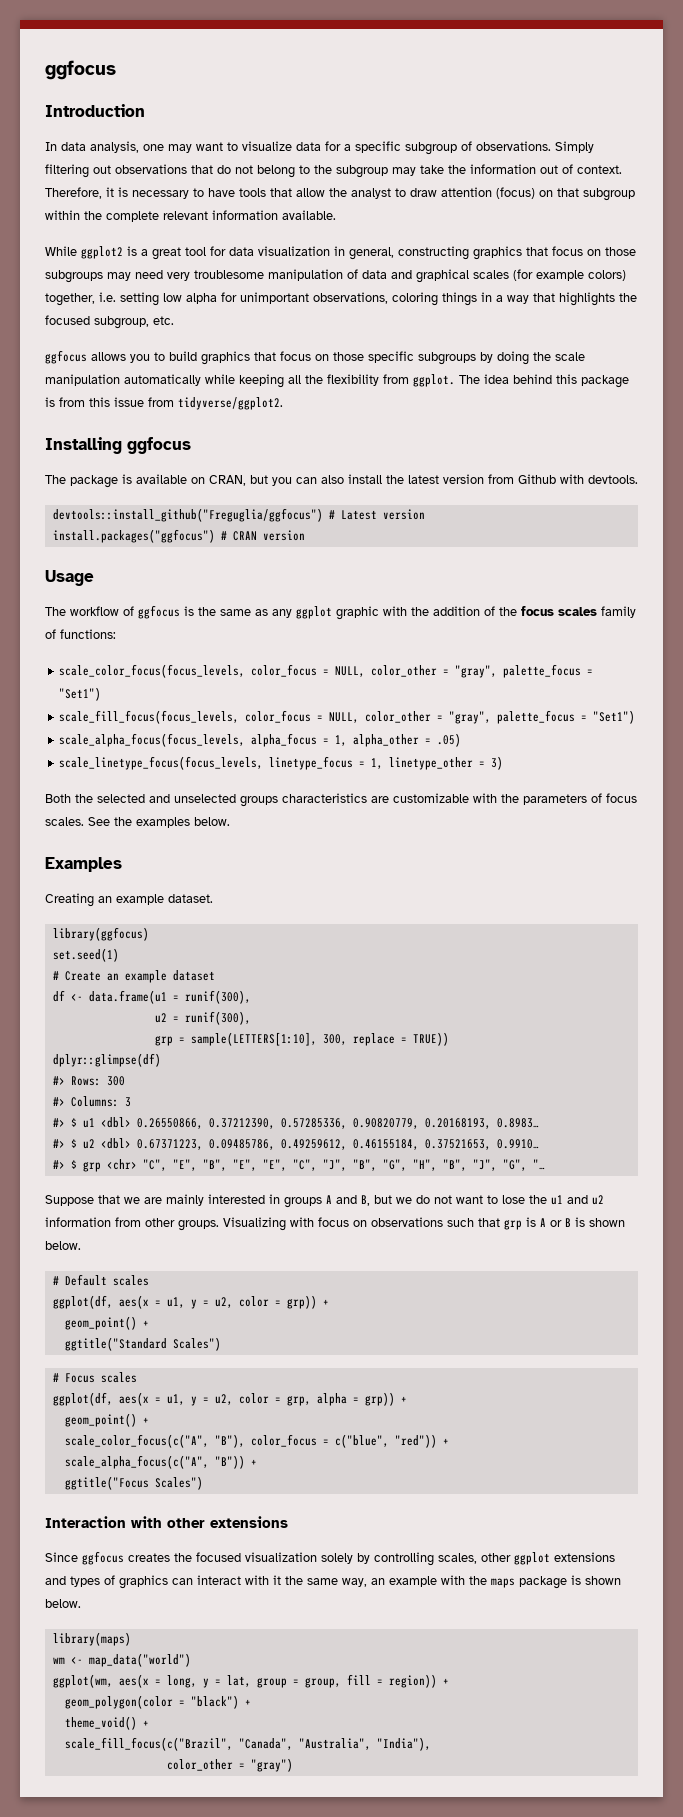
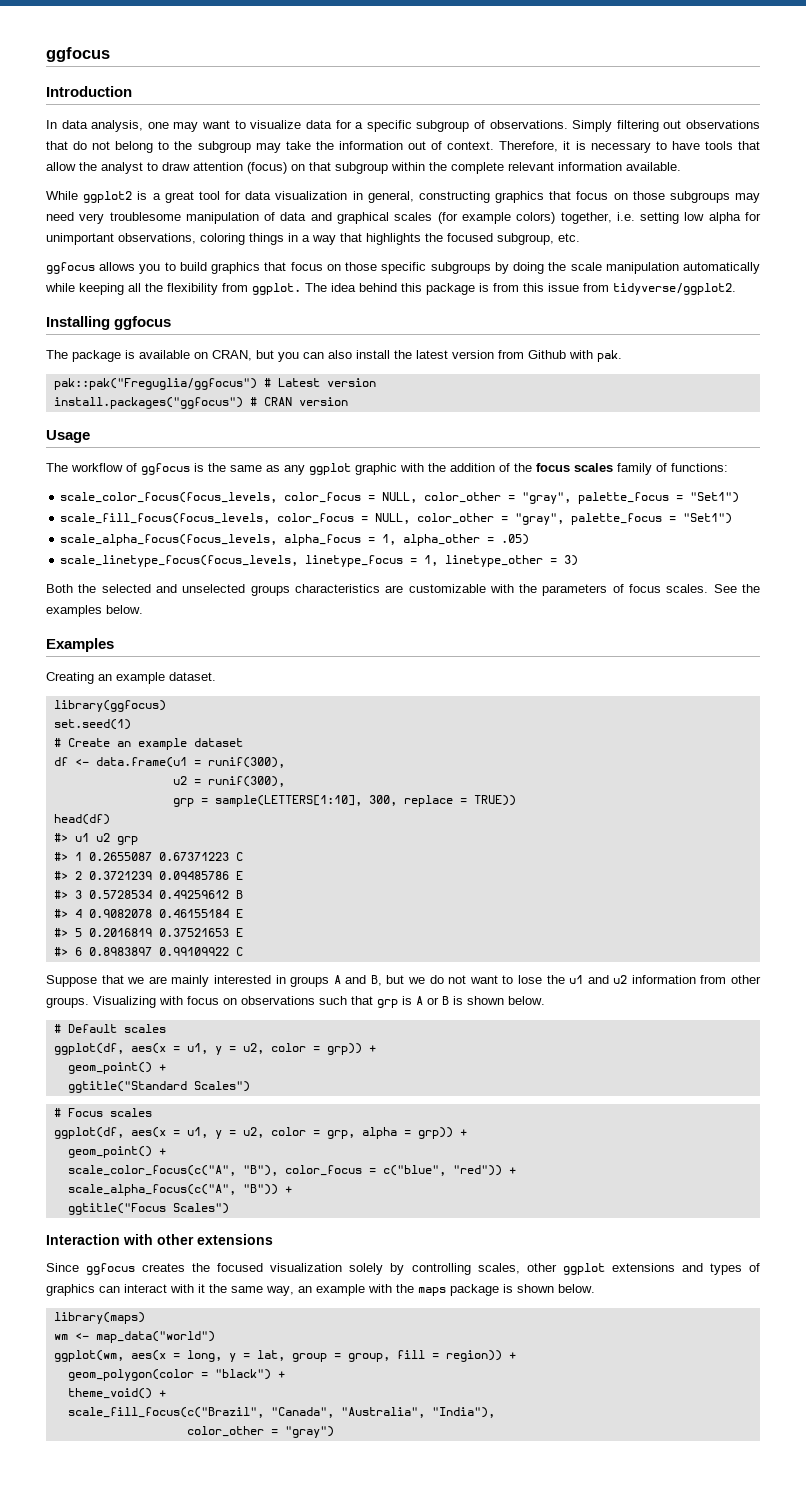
- The package is available on CRAN, but you can also install the latest version from Github with devtools.
- devtools::install_github("Freguglia/ggfocus") # Latest version
+ The package is available on CRAN, but you can also install the latest version from Github with pak.
+ pak::pak("Freguglia/ggfocus") # Latest version
- dplyr::glimpse(df)
- #> Rows: 300
- #> Columns: 3
- #> $ u1 <dbl> 0.26550866, 0.37212390, 0.57285336, 0.90820779, 0.20168193, 0.8983…
- #> $ u2 <dbl> 0.67371223, 0.09485786, 0.49259612, 0.46155184, 0.37521653, 0.9910…
- #> $ grp <chr> "C", "E", "B", "E", "E", "C", "J", "B", "G", "H", "B", "J", "G", "…
+ head(df)
+ #> u1 u2 grp
+ #> 1 0.2655087 0.67371223 C
+ #> 2 0.3721239 0.09485786 E
+ #> 3 0.5728534 0.49259612 B
+ #> 4 0.9082078 0.46155184 E
+ #> 5 0.2016819 0.37521653 E
+ #> 6 0.8983897 0.99109922 C

